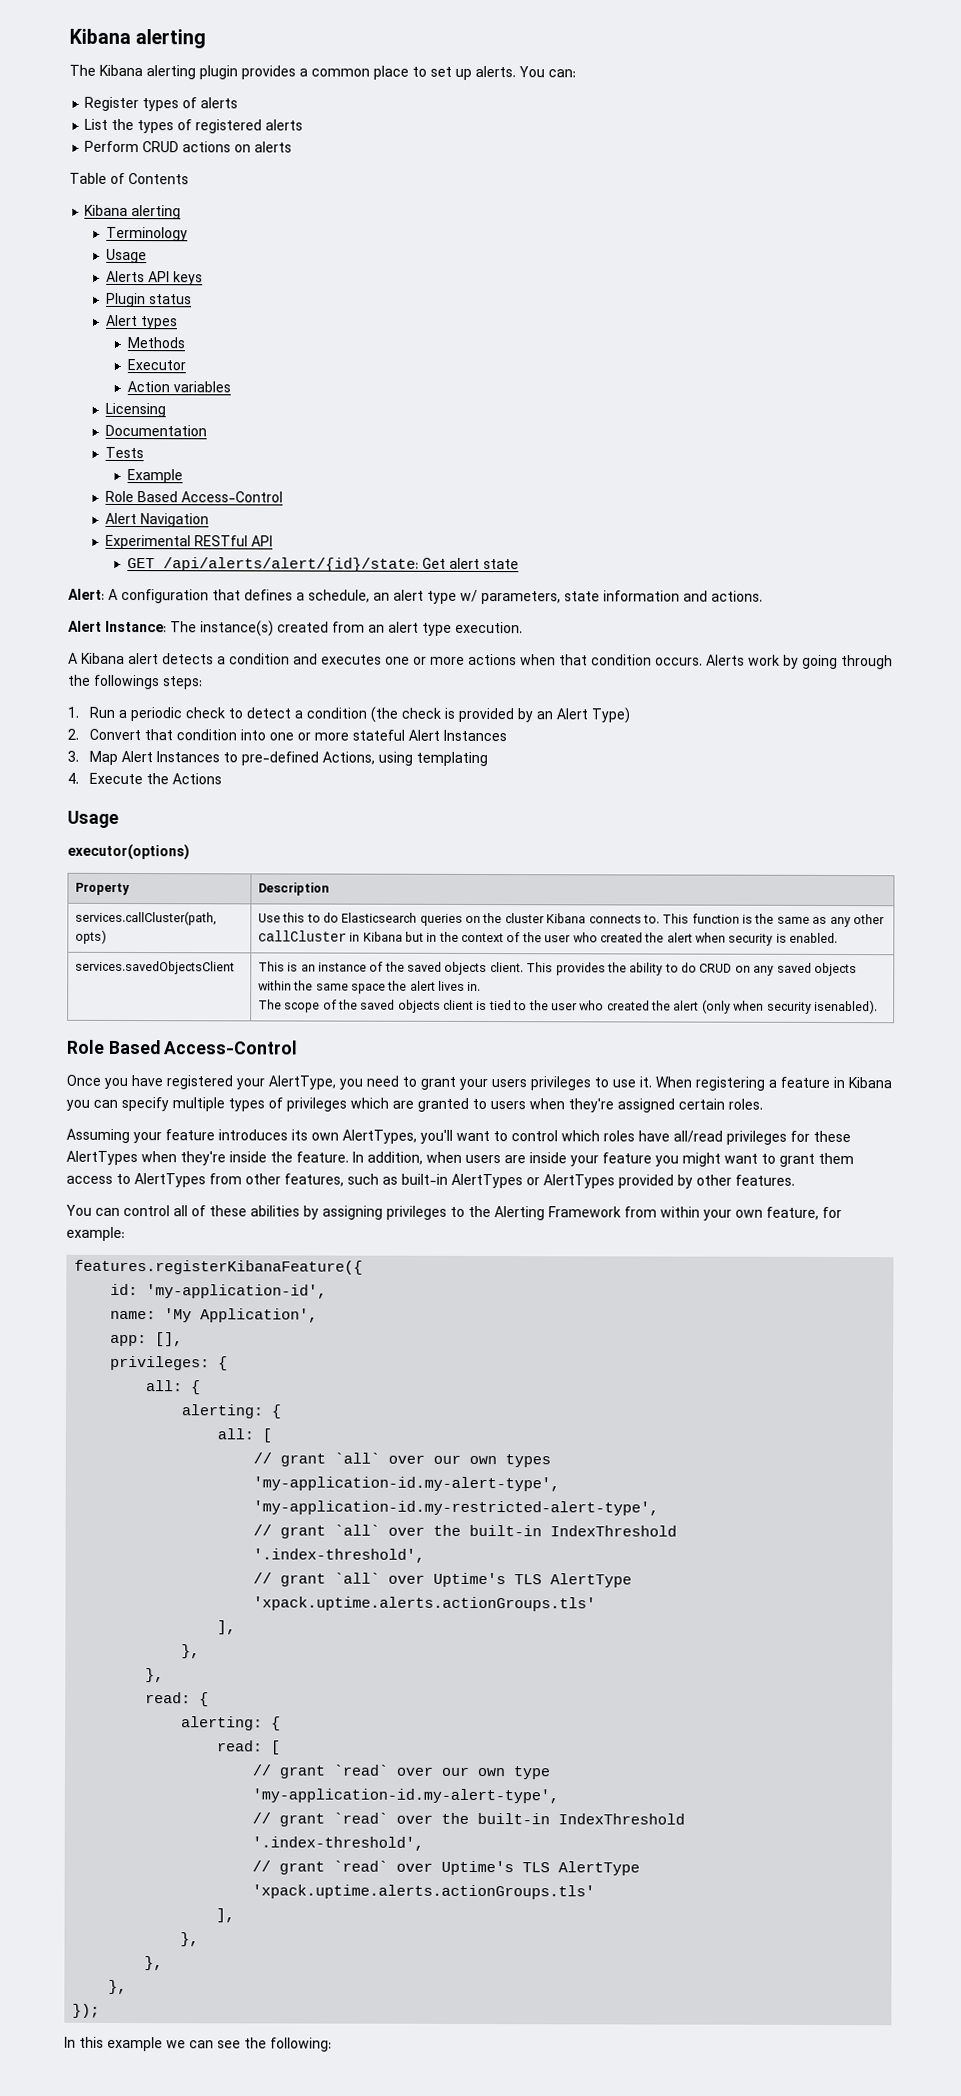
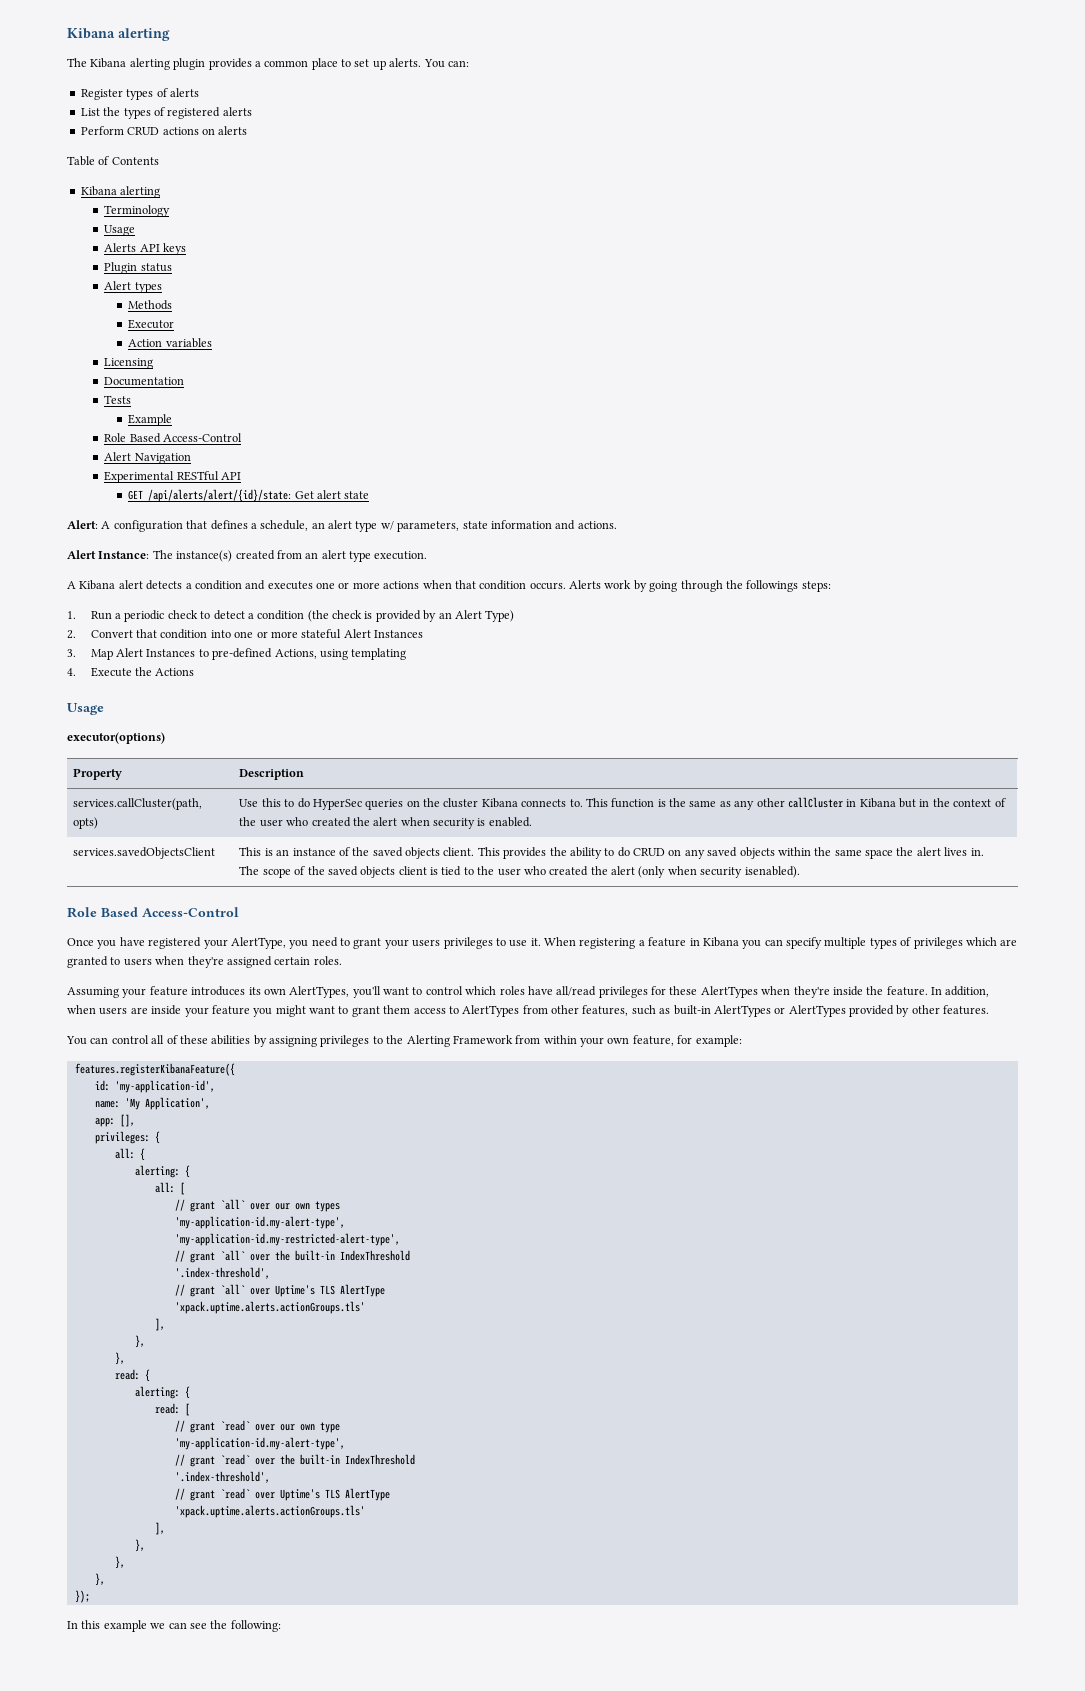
- services.callCluster(path, opts) | Use this to do Elasticsearch queries on the cluster Kibana connects to. This function is the same as any other callCluster in Kibana but in the context of the user who created the alert when security is enabled.
+ services.callCluster(path, opts) | Use this to do HyperSec queries on the cluster Kibana connects to. This function is the same as any other callCluster in Kibana but in the context of the user who created the alert when security is enabled.

